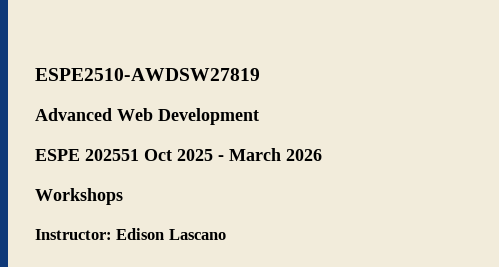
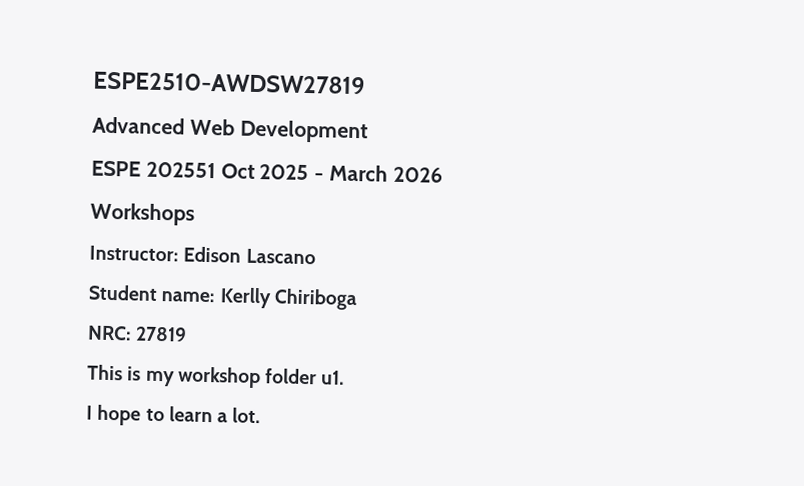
+ Student name: Kerlly Chiriboga
+ NRC: 27819
+ This is my workshop folder u1.
+ I hope to learn a lot.

